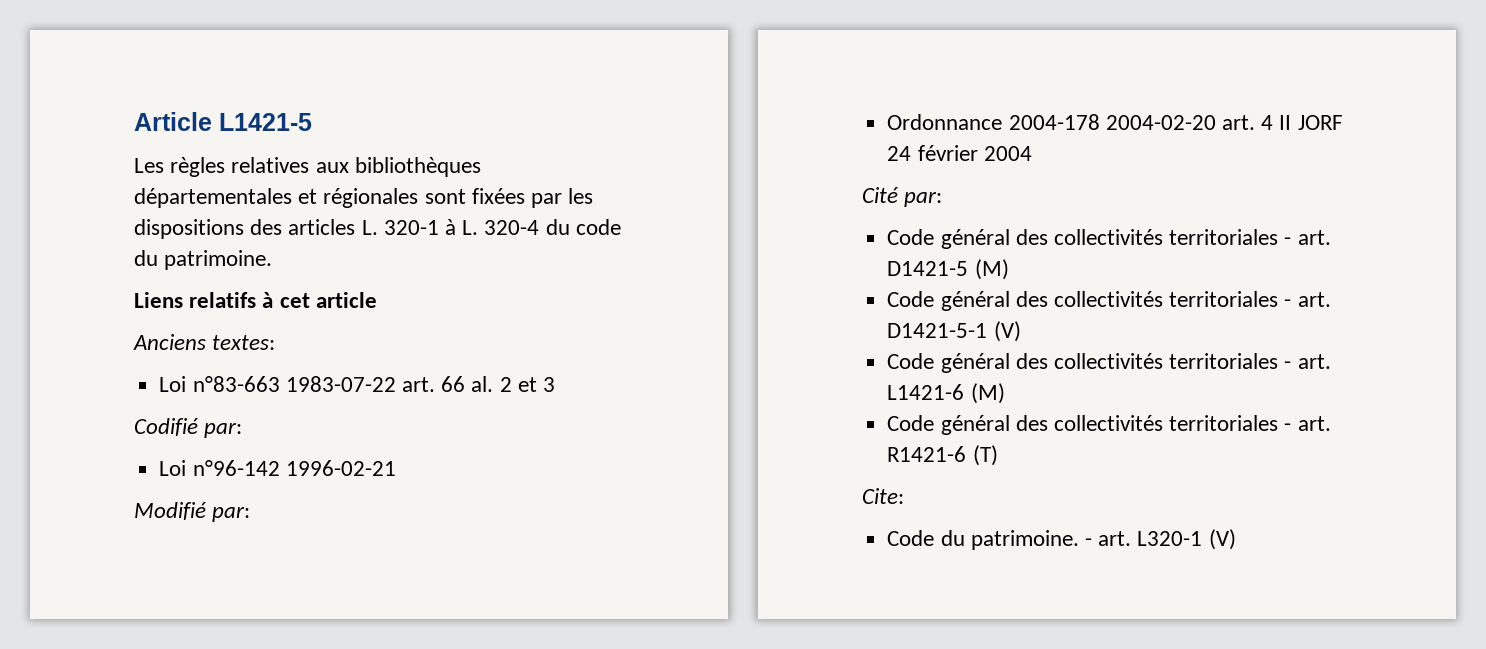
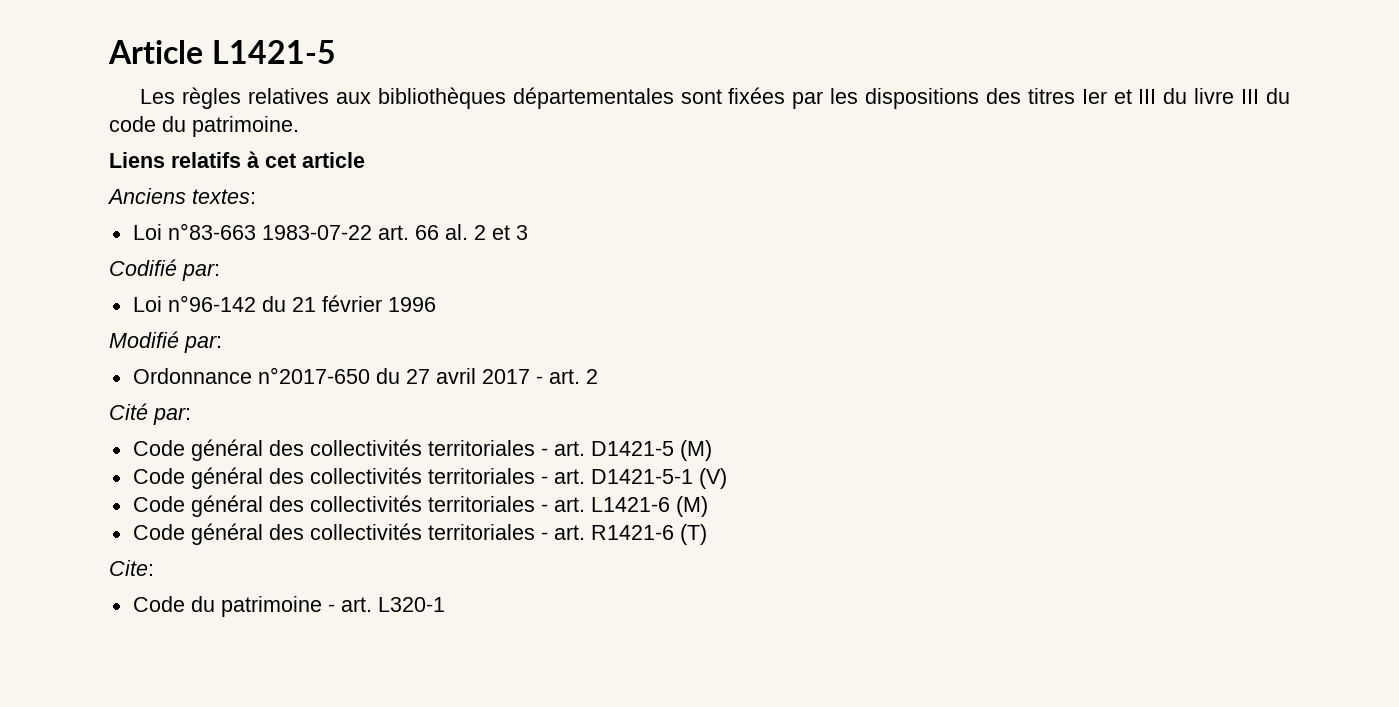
- Les règles relatives aux bibliothèques départementales et régionales sont fixées par les dispositions des articles L. 320-1 à L. 320-4 du code du patrimoine.
+ Les règles relatives aux bibliothèques départementales sont fixées par les dispositions des titres Ier et III du livre III du code du patrimoine.
- Loi n°96-142 1996-02-21
+ Loi n°96-142 du 21 février 1996
- Ordonnance 2004-178 2004-02-20 art. 4 II JORF 24 février 2004
+ Ordonnance n°2017-650 du 27 avril 2017 - art. 2
- Code du patrimoine. - art. L320-1 (V)
+ Code du patrimoine - art. L320-1

